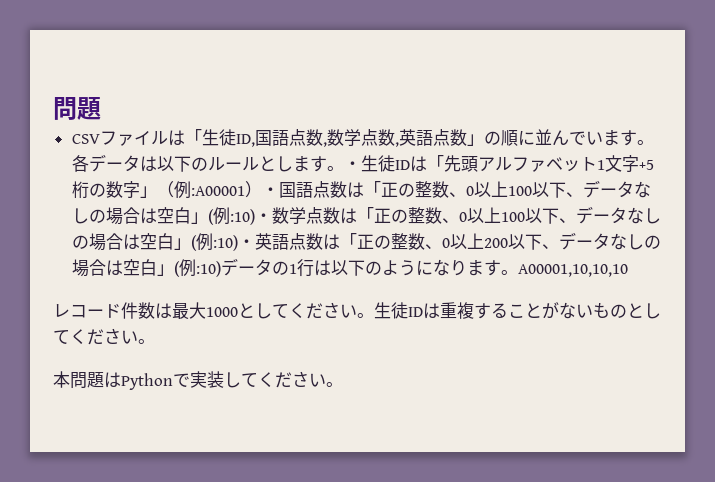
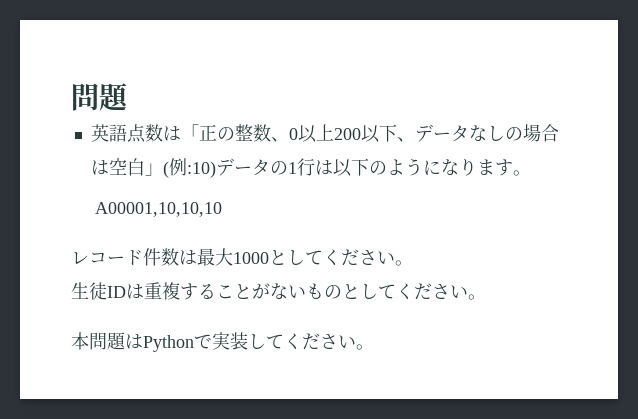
- CSVファイルは「生徒ID,国語点数,数学点数,英語点数」の順に並んでいます。各データは以下のルールとします。・生徒IDは「先頭アルファベット1文字+5桁の数字」（例:A00001）・国語点数は「正の整数、0以上100以下、データなしの場合は空白」(例:10)・数学点数は「正の整数、0以上100以下、データなしの場合は空白」(例:10)・英語点数は「正の整数、0以上200以下、データなしの場合は空白」(例:10)データの1行は以下のようになります。A00001,10,10,10
+ 英語点数は「正の整数、0以上200以下、データなしの場合は空白」(例:10)データの1行は以下のようになります。
+ A00001,10,10,10
- レコード件数は最大1000としてください。生徒IDは重複することがないものとしてください。
+ レコード件数は最大1000としてください。
+ 生徒IDは重複することがないものとしてください。

